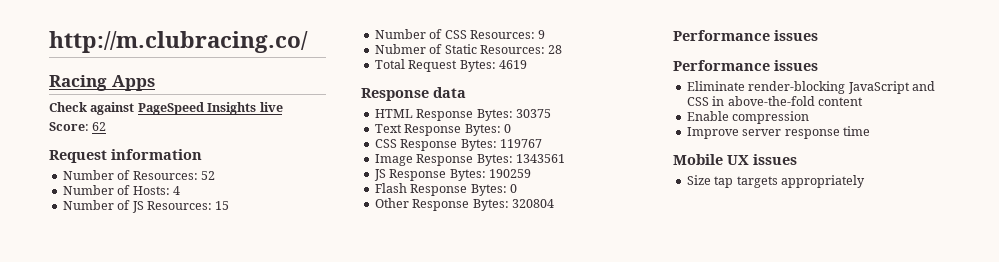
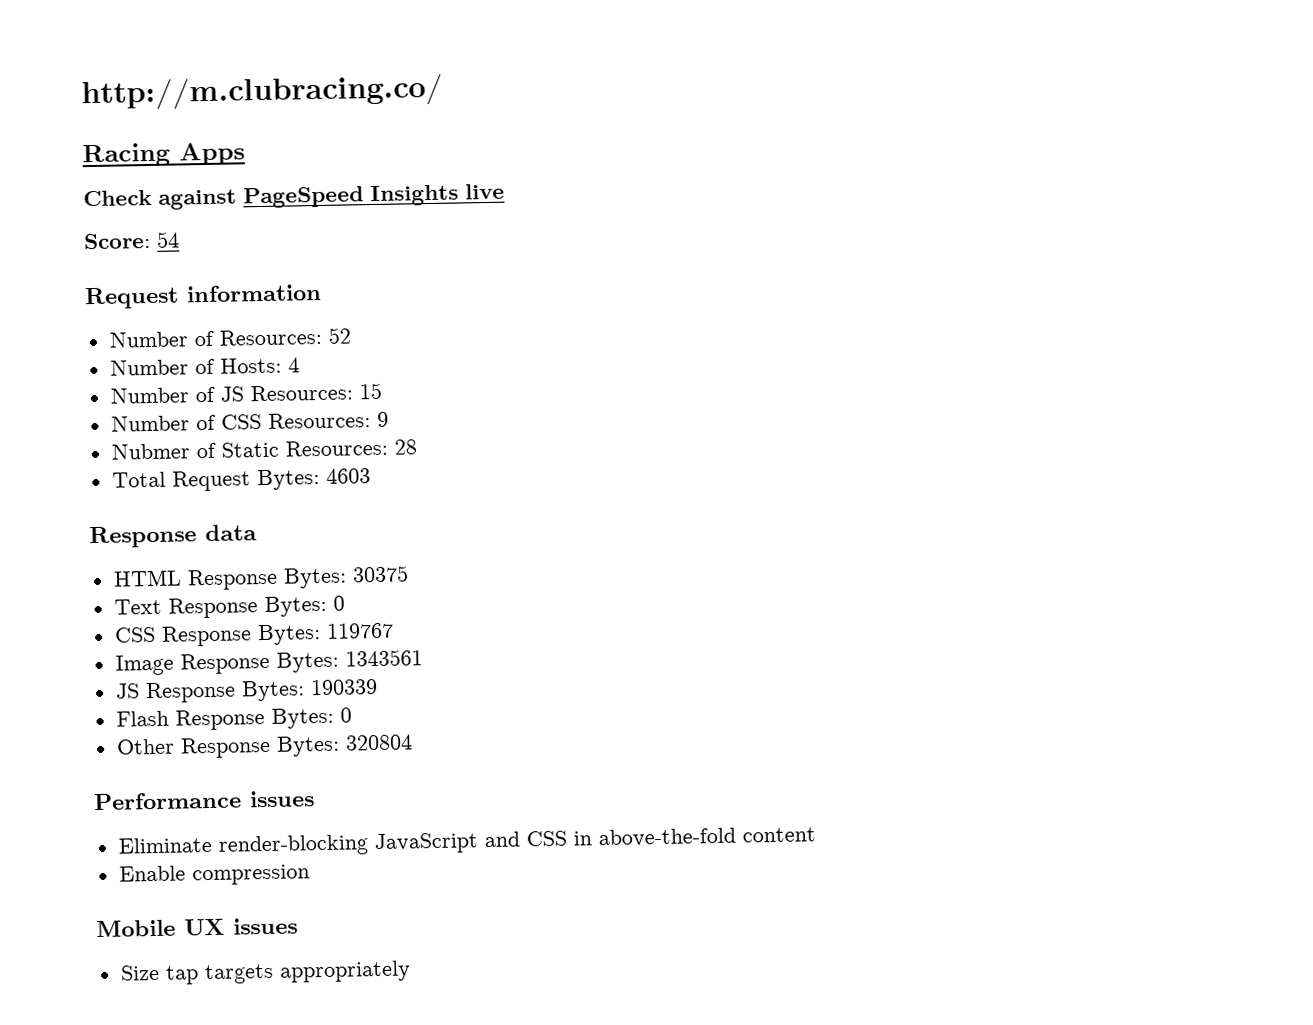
- Score: 62
+ Score: 54
- Total Request Bytes: 4619
+ Total Request Bytes: 4603
- JS Response Bytes: 190259
+ JS Response Bytes: 190339
  Other Response Bytes: 320804
- Performance issues
- Improve server response time

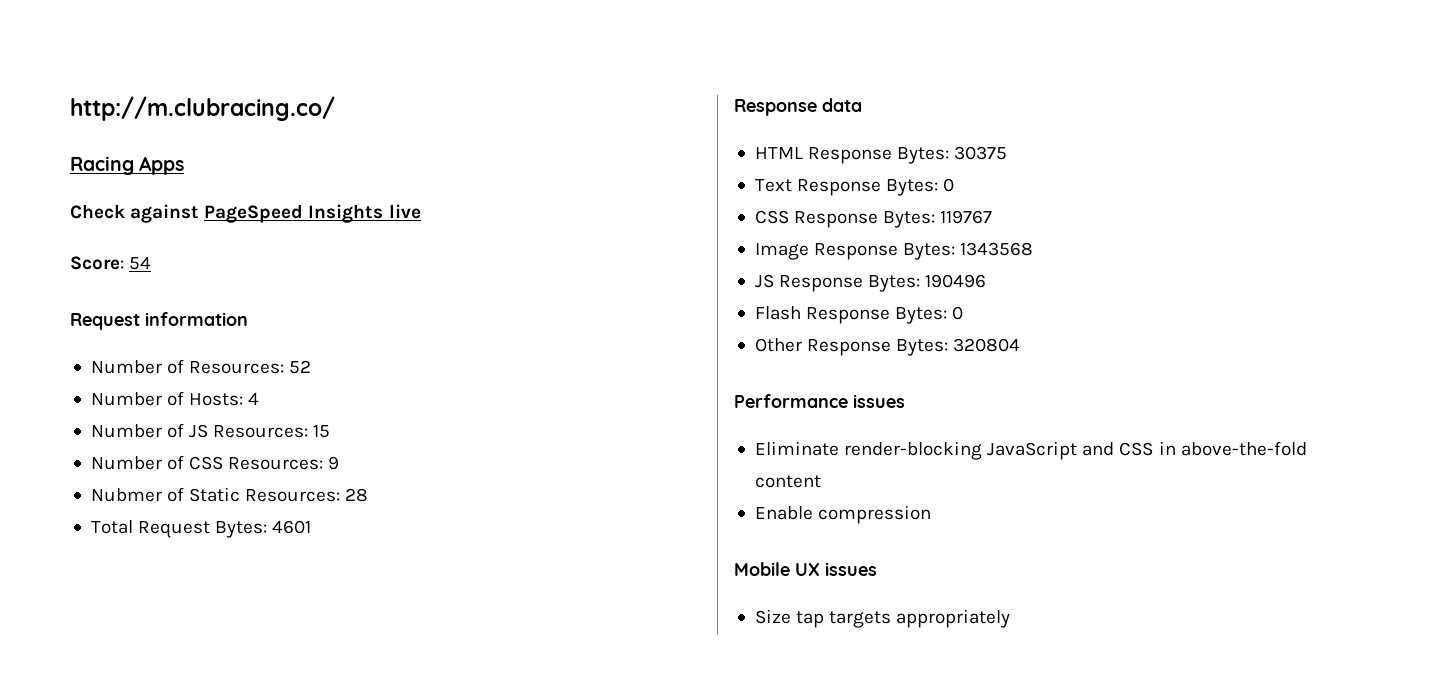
- Total Request Bytes: 4603
+ Total Request Bytes: 4601
- Image Response Bytes: 1343561
+ Image Response Bytes: 1343568
- JS Response Bytes: 190339
+ JS Response Bytes: 190496

